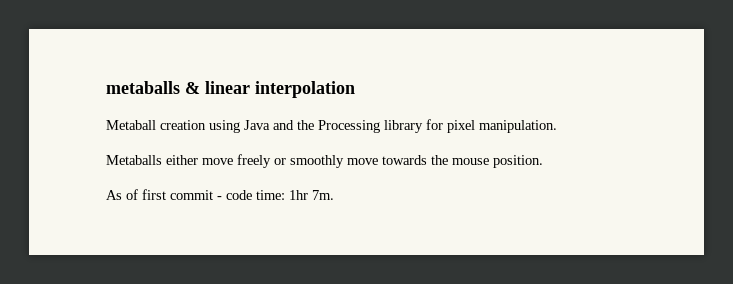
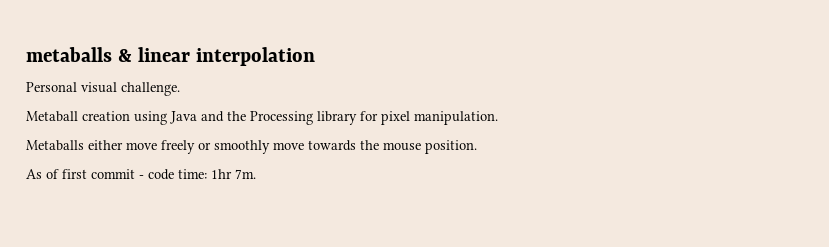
+ Personal visual challenge.

